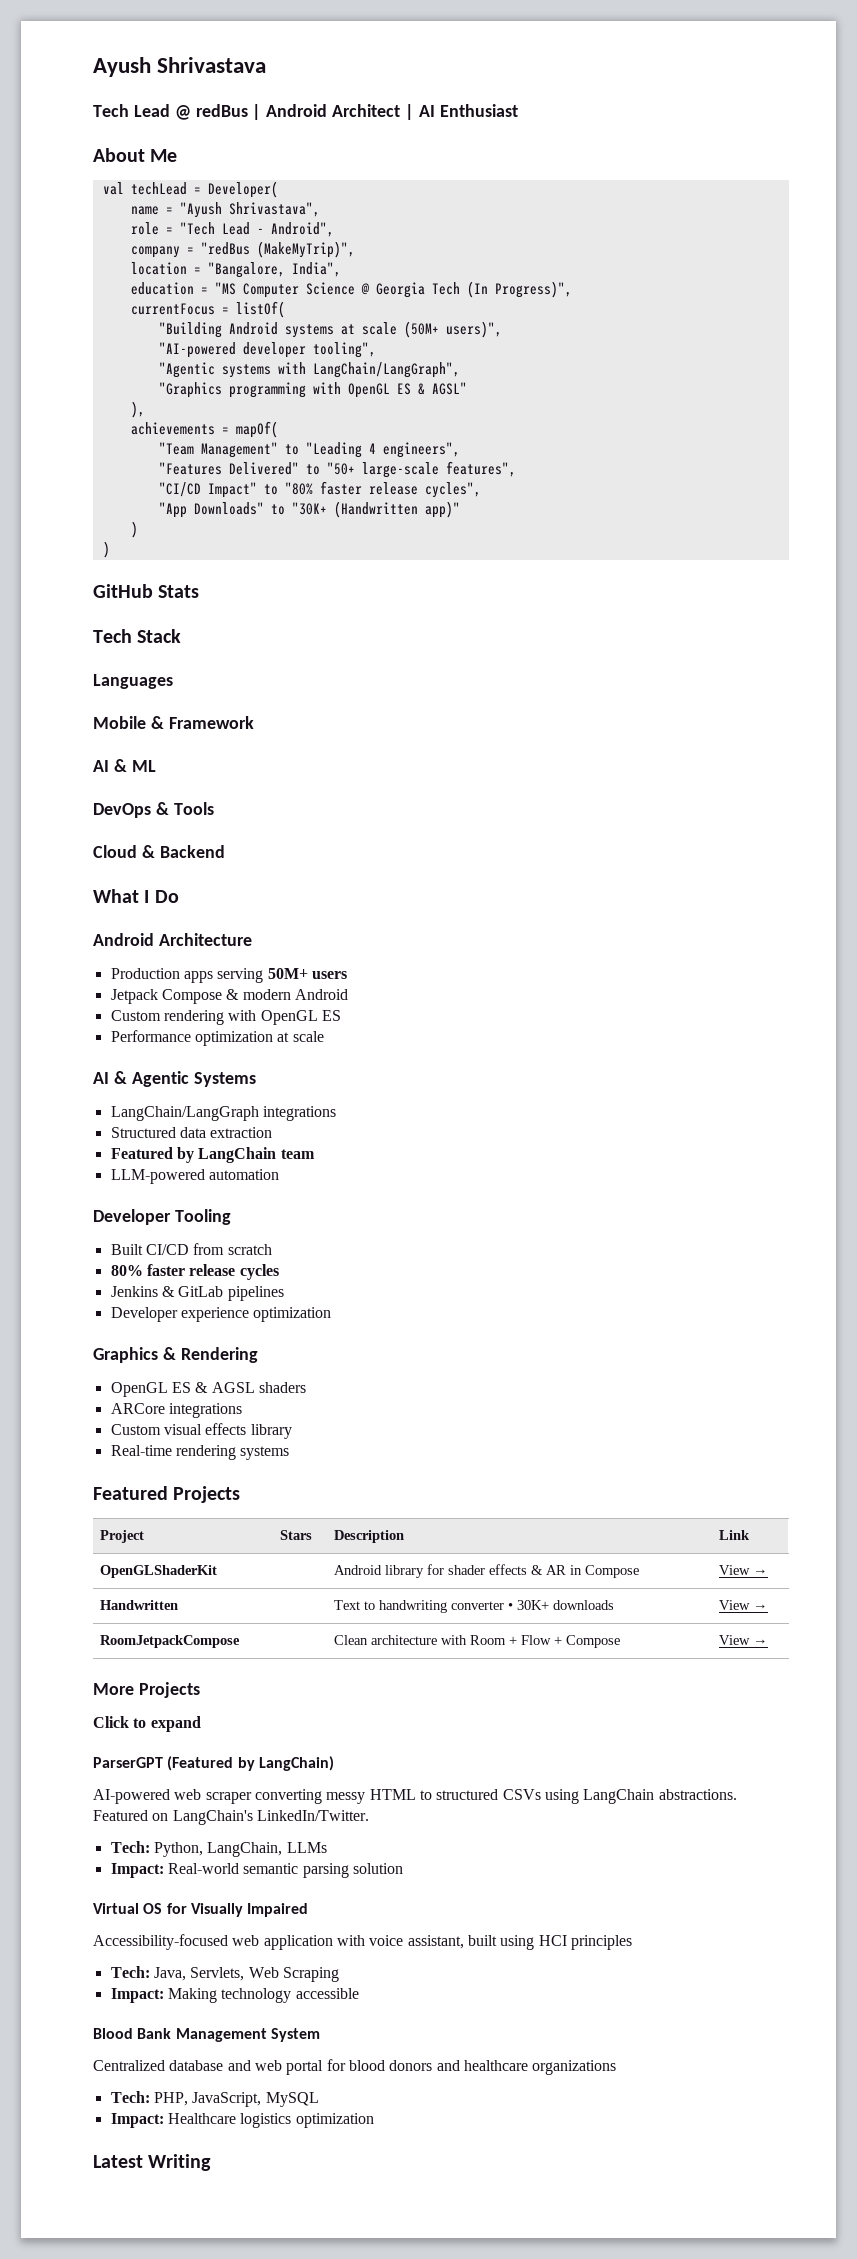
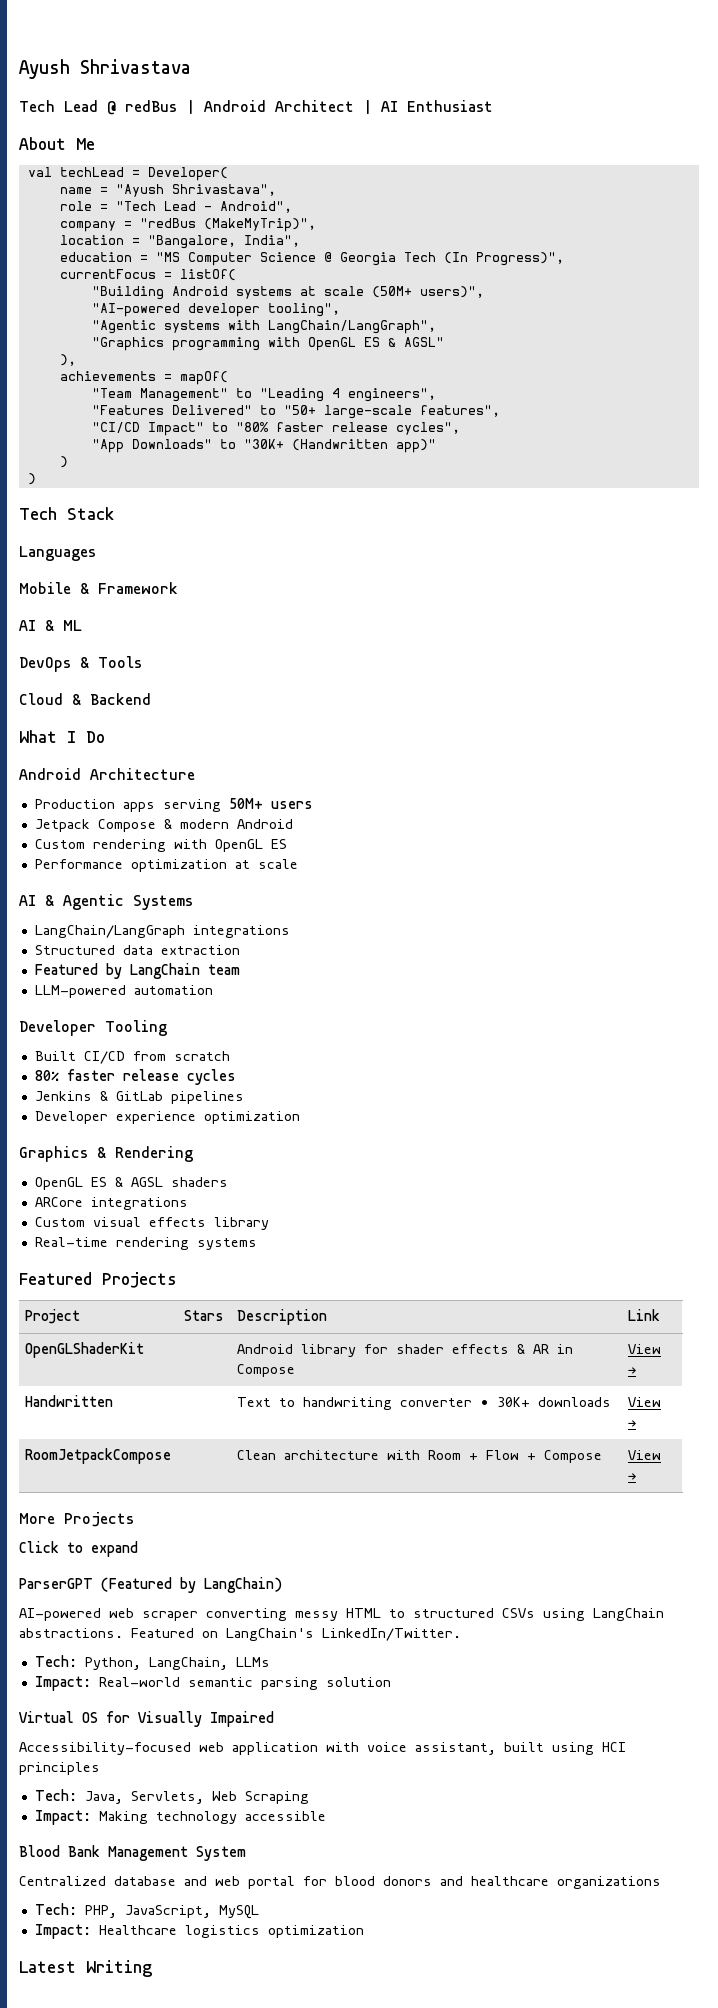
- GitHub Stats

